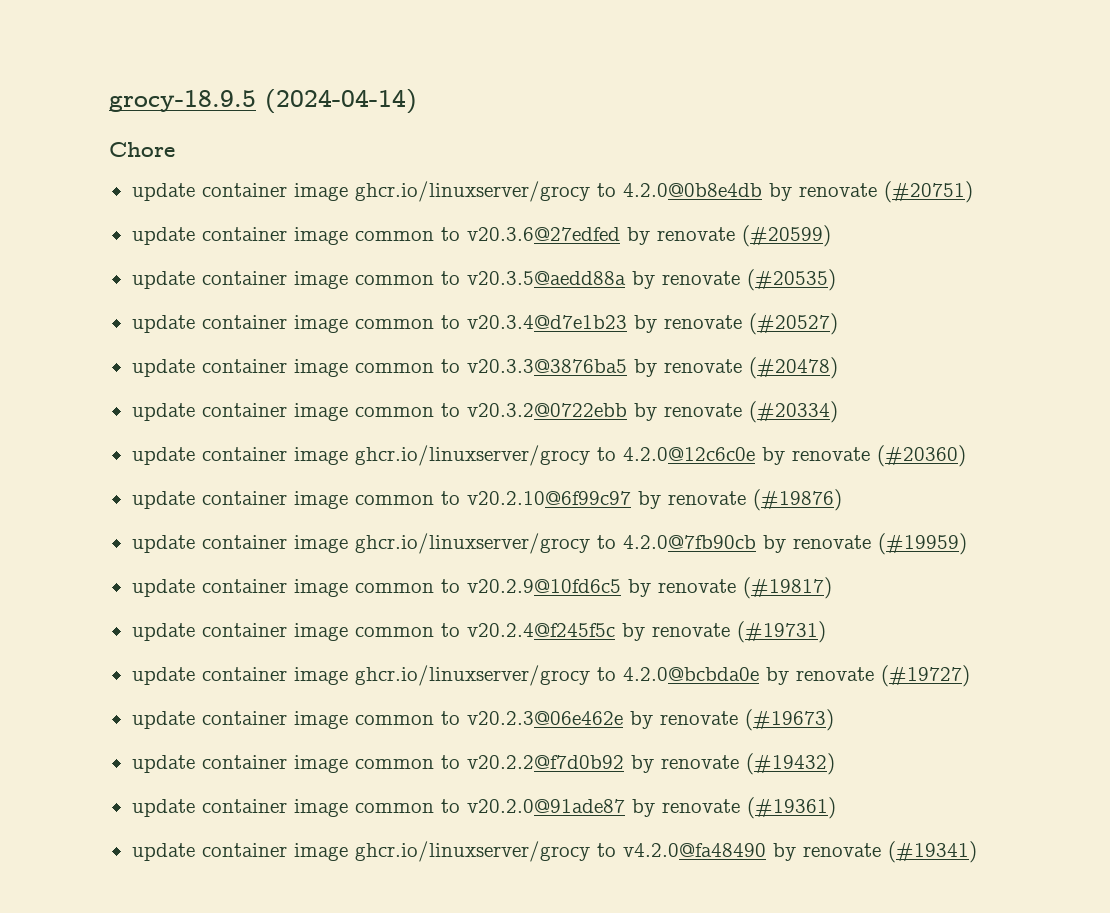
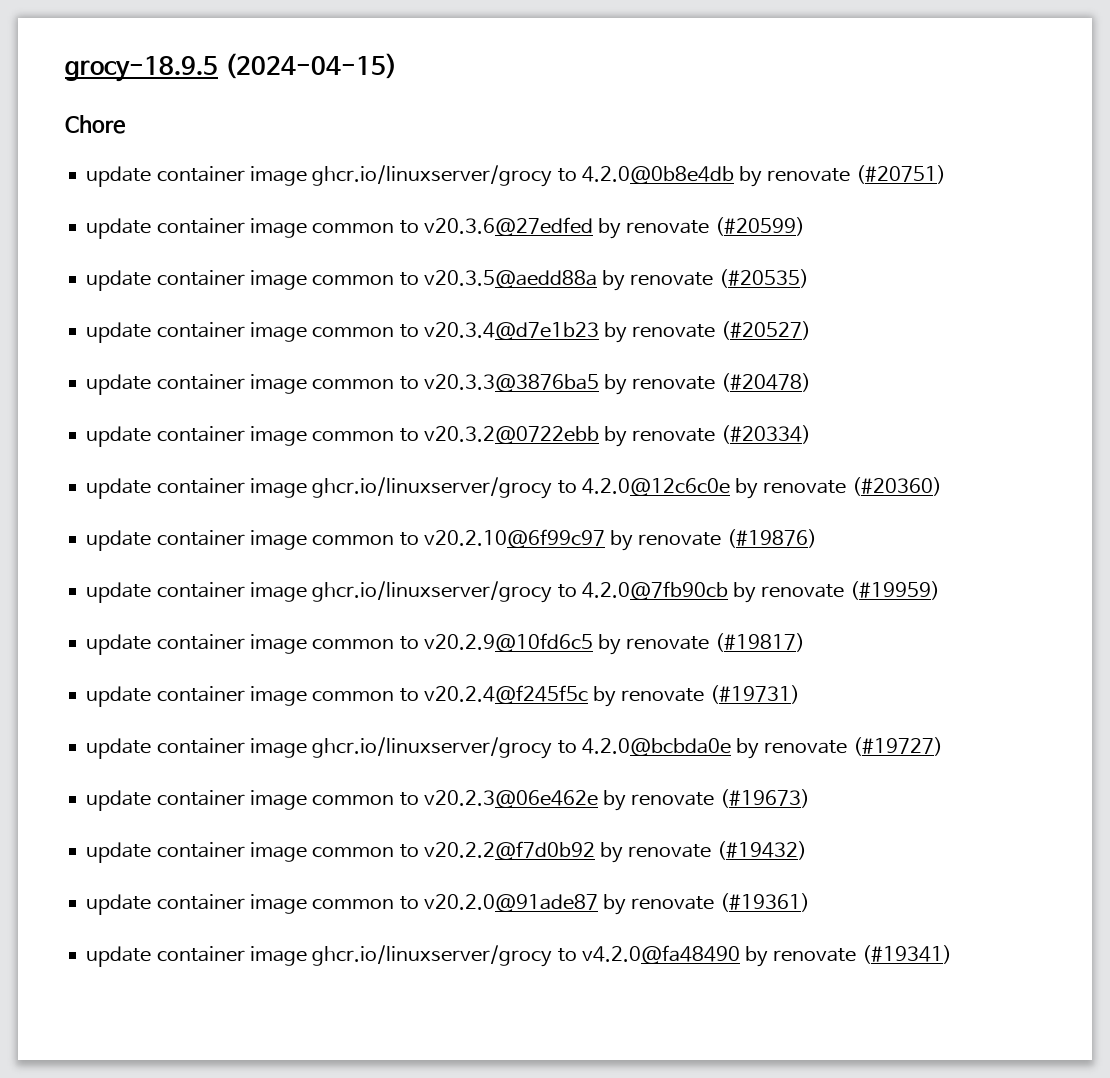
- grocy-18.9.5 (2024-04-14)
+ grocy-18.9.5 (2024-04-15)

